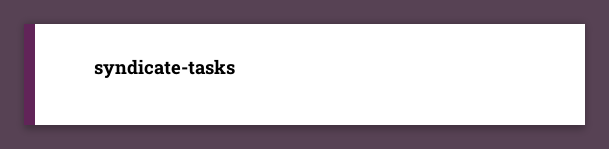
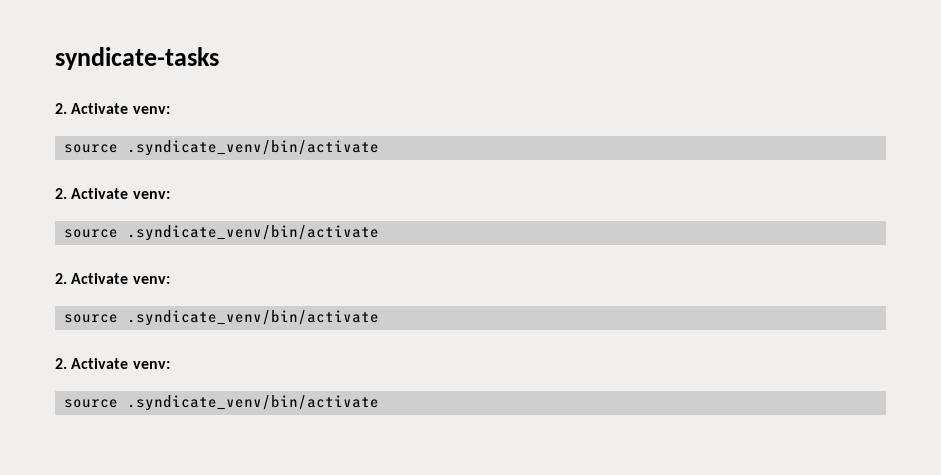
  syndicate-tasks
+ 2. Activate venv:
+ source .syndicate_venv/bin/activate
+ 2. Activate venv:
+ source .syndicate_venv/bin/activate
+ 2. Activate venv:
+ source .syndicate_venv/bin/activate
+ 2. Activate venv:
+ source .syndicate_venv/bin/activate

